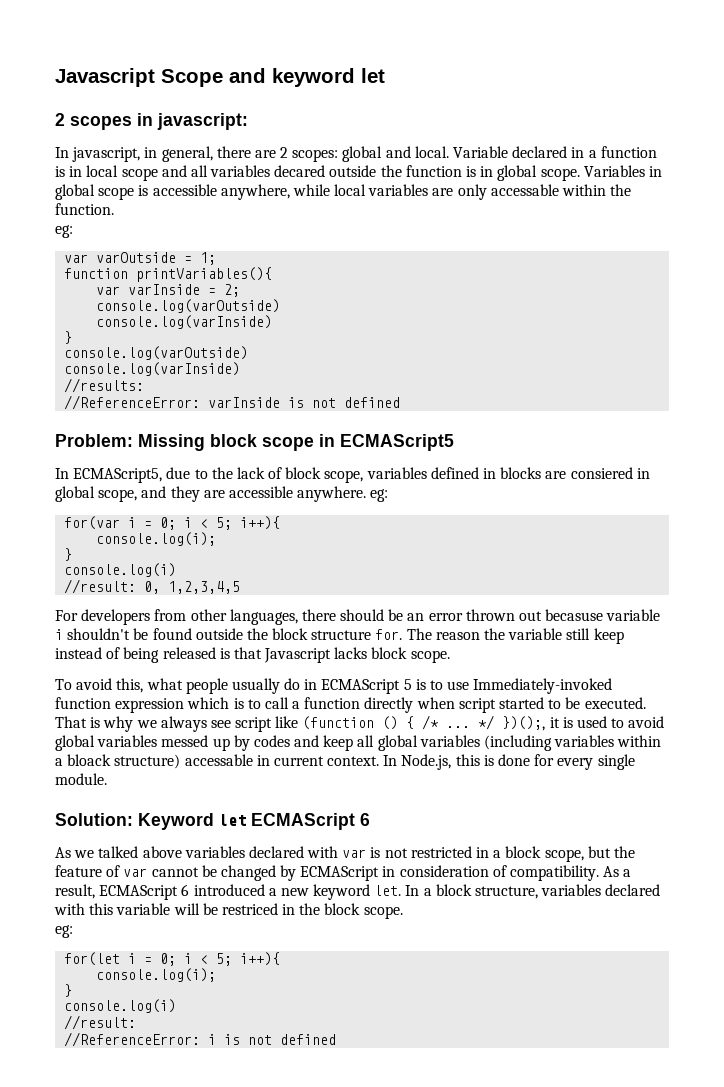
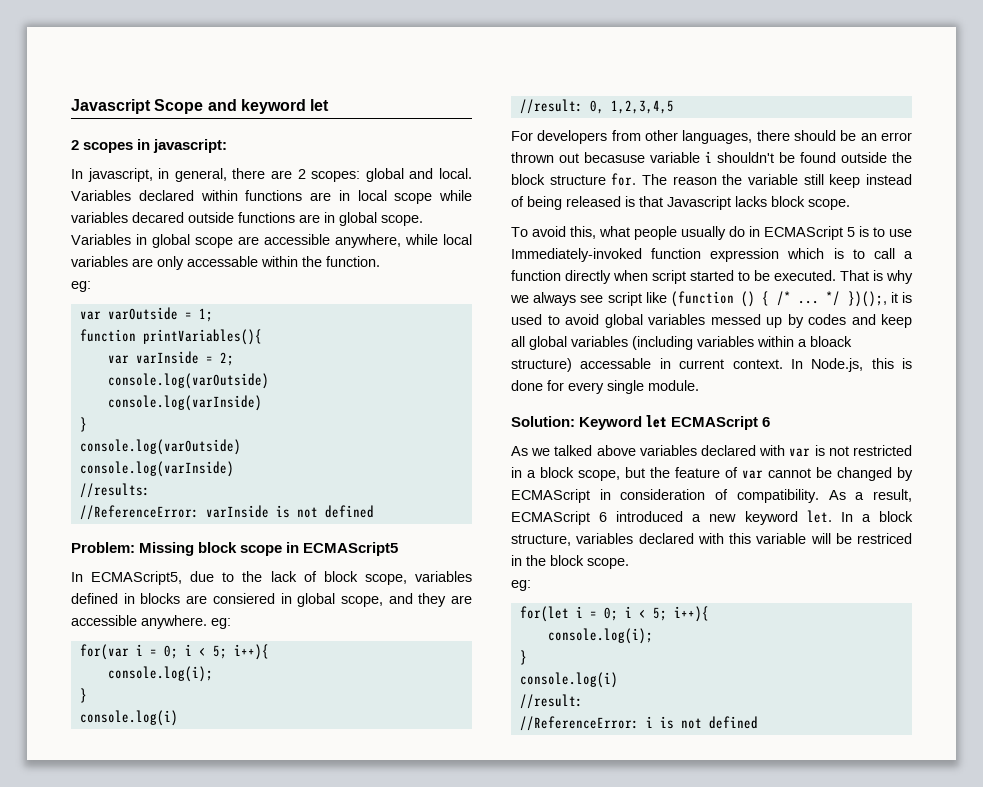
- Variable declared in a function is in local scope and all variables decared outside the function is in global scope.
+ Variables declared within functions are in local scope while variables decared outside functions are in global scope.
- Variables in global scope is accessible anywhere, while local variables are only accessable within the function.
+ Variables in global scope are accessible anywhere, while local variables are only accessable within the function.

